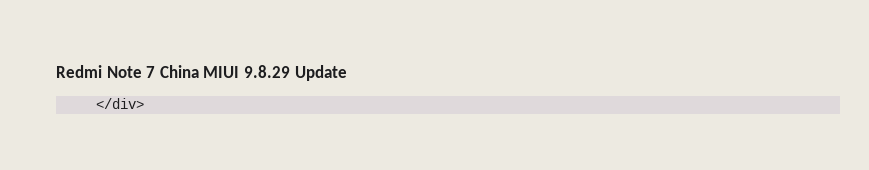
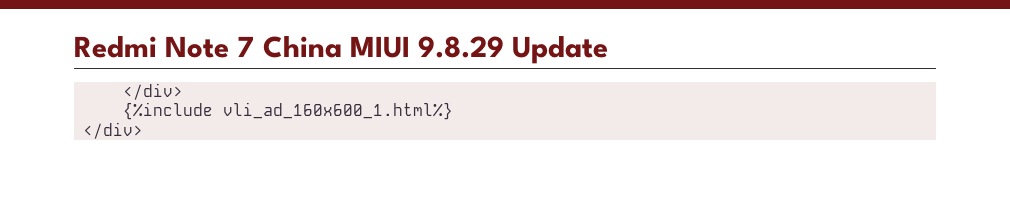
+ {%include vli_ad_160x600_1.html%}
+ </div>

